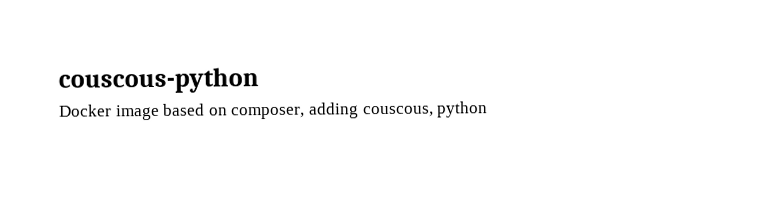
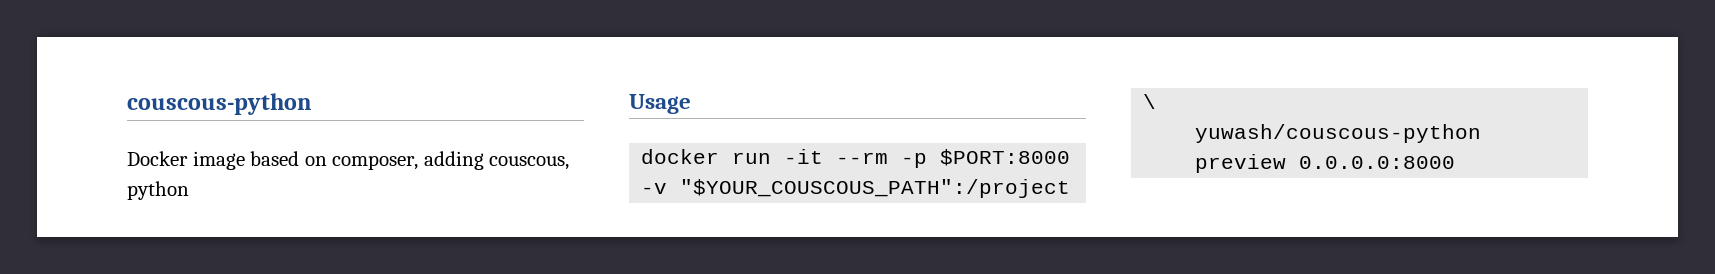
+ Usage
+ docker run -it --rm -p $PORT:8000 -v "$YOUR_COUSCOUS_PATH":/project \
+ yuwash/couscous-python preview 0.0.0.0:8000

